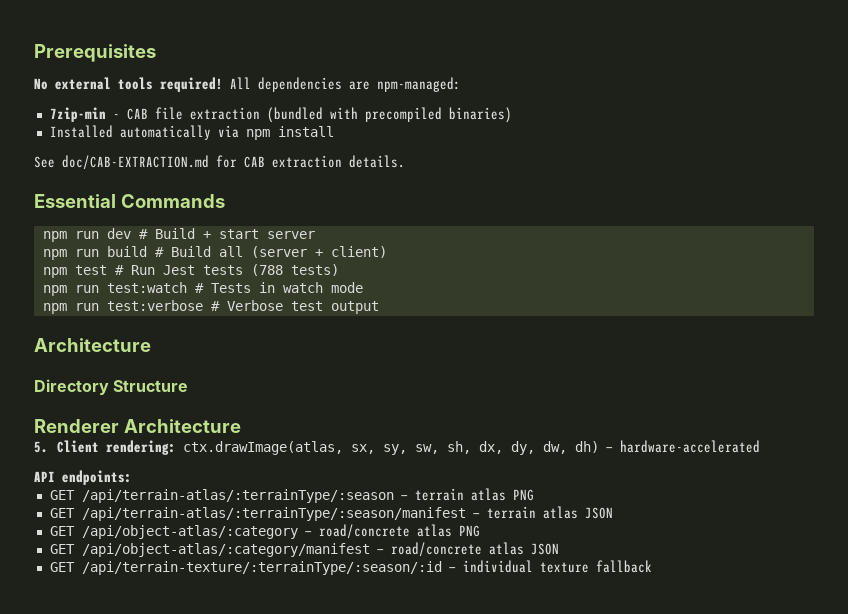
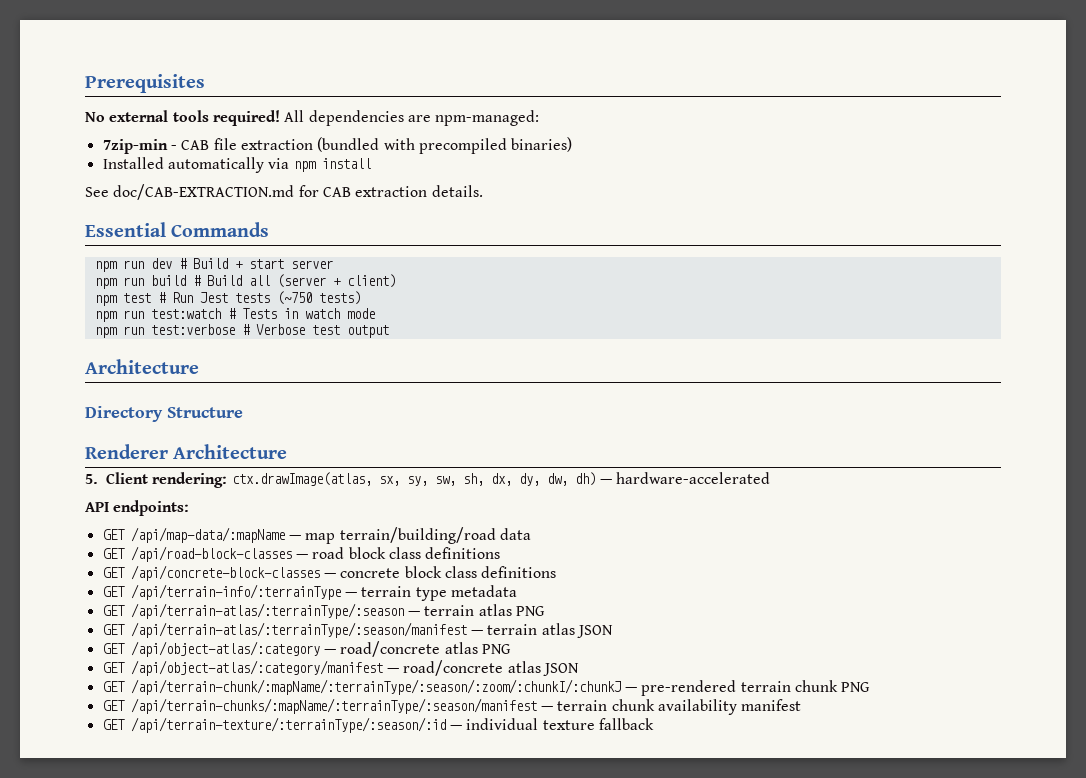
- npm test # Run Jest tests (788 tests)
+ npm test # Run Jest tests (~750 tests)
+ GET /api/map-data/:mapName — map terrain/building/road data
+ GET /api/road-block-classes — road block class definitions
+ GET /api/concrete-block-classes — concrete block class definitions
+ GET /api/terrain-info/:terrainType — terrain type metadata
+ GET /api/terrain-chunk/:mapName/:terrainType/:season/:zoom/:chunkI/:chunkJ — pre-rendered terrain chunk PNG
+ GET /api/terrain-chunks/:mapName/:terrainType/:season/manifest — terrain chunk availability manifest

